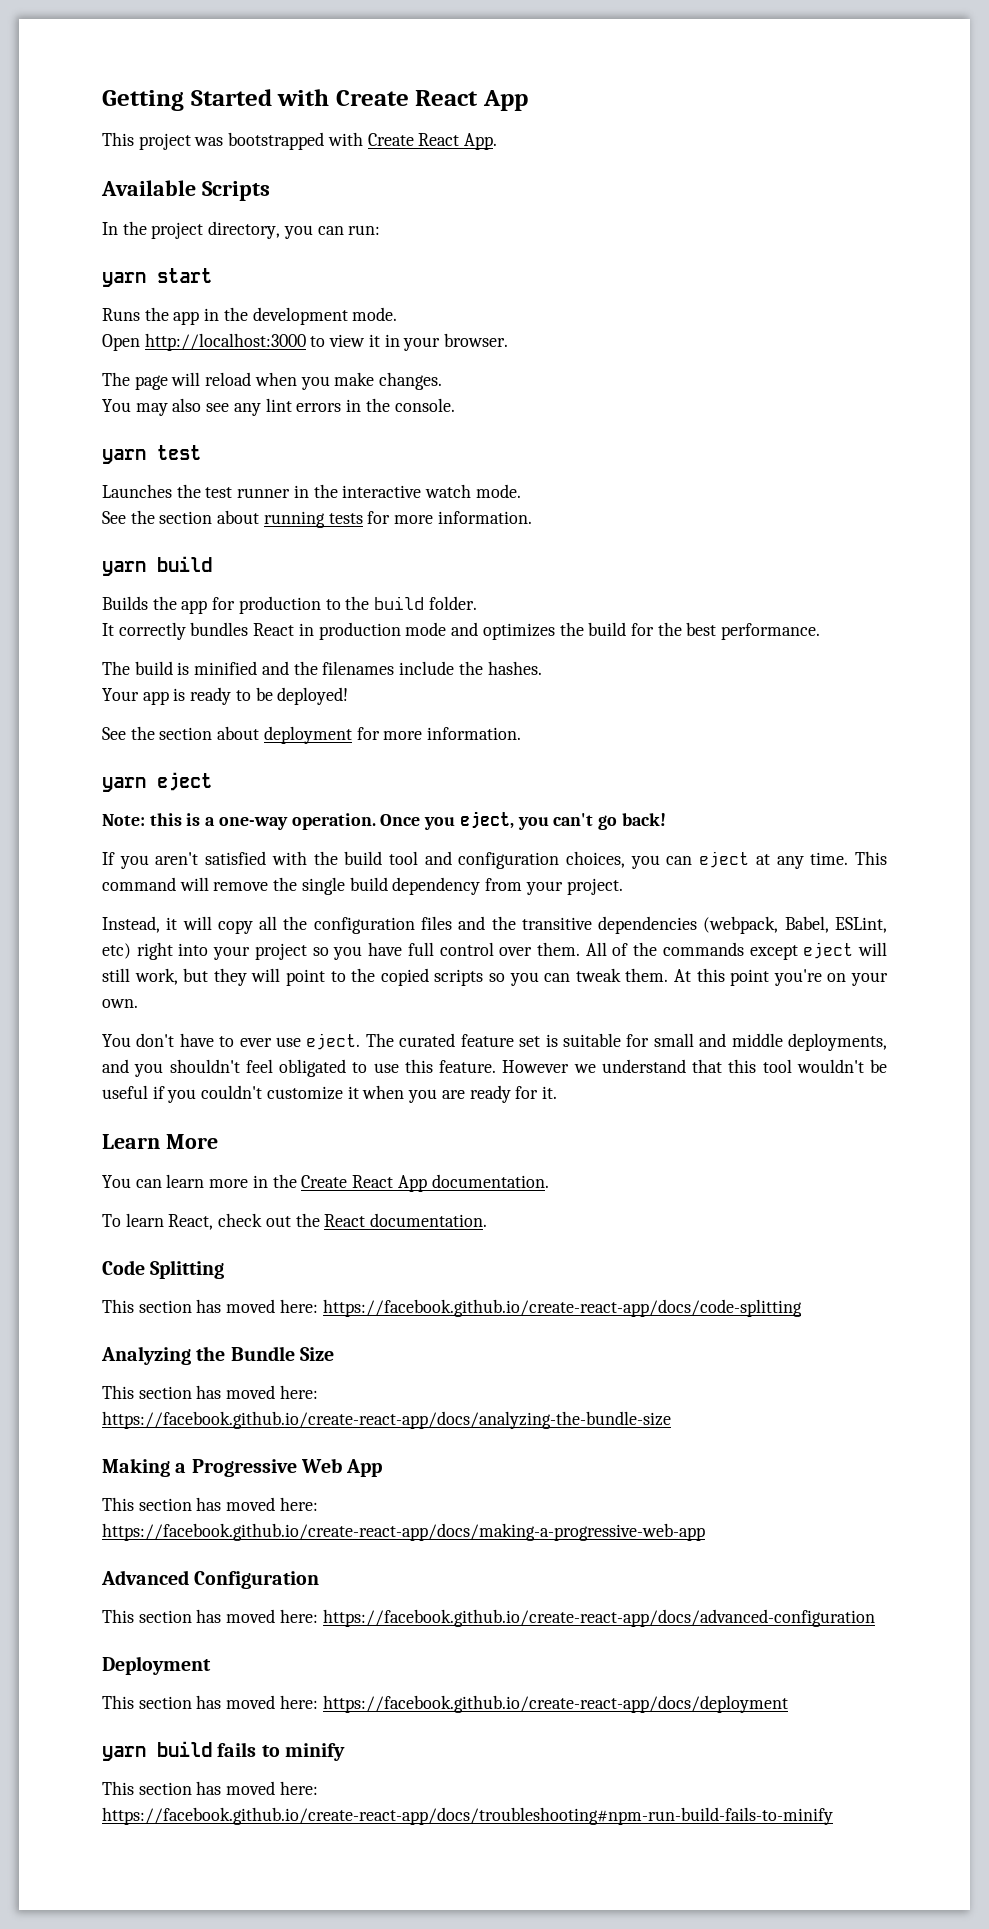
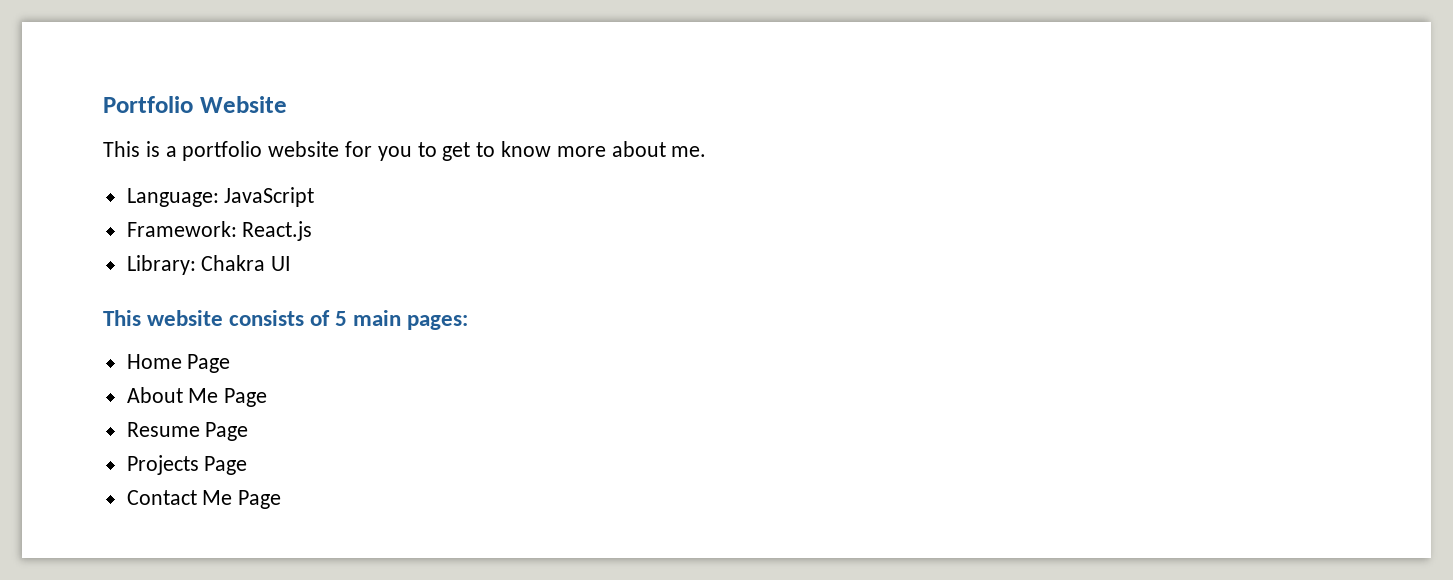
- Getting Started with Create React App
- This project was bootstrapped with Create React App.
- Available Scripts
- In the project directory, you can run:
- yarn start
- Runs the app in the development mode.
- Open http://localhost:3000 to view it in your browser.
- The page will reload when you make changes.
- You may also see any lint errors in the console.
- yarn test
- Launches the test runner in the interactive watch mode.
- See the section about running tests for more information.
- yarn build
- Builds the app for production to the build folder.
- It correctly bundles React in production mode and optimizes the build for the best performance.
- The build is minified and the filenames include the hashes.
- Your app is ready to be deployed!
- See the section about deployment for more information.
- yarn eject
- Note: this is a one-way operation. Once you eject, you can't go back!
- If you aren't satisfied with the build tool and configuration choices, you can eject at any time. This command will remove the single build dependency from your project.
- Instead, it will copy all the configuration files and the transitive dependencies (webpack, Babel, ESLint, etc) right into your project so you have full control over them. All of the commands except eject will still work, but they will point to the copied scripts so you can tweak them. At this point you're on your own.
- You don't have to ever use eject. The curated feature set is suitable for small and middle deployments, and you shouldn't feel obligated to use this feature. However we understand that this tool wouldn't be useful if you couldn't customize it when you are ready for it.
- Learn More
- You can learn more in the Create React App documentation.
- To learn React, check out the React documentation.
- Code Splitting
- This section has moved here: https://facebook.github.io/create-react-app/docs/code-splitting
- Analyzing the Bundle Size
- This section has moved here: https://facebook.github.io/create-react-app/docs/analyzing-the-bundle-size
- Making a Progressive Web App
- This section has moved here: https://facebook.github.io/create-react-app/docs/making-a-progressive-web-app
- Advanced Configuration
- This section has moved here: https://facebook.github.io/create-react-app/docs/advanced-configuration
- Deployment
- This section has moved here: https://facebook.github.io/create-react-app/docs/deployment
- yarn build fails to minify
- This section has moved here: https://facebook.github.io/create-react-app/docs/troubleshooting#npm-run-build-fails-to-minify
+ Portfolio Website
+ This is a portfolio website for you to get to know more about me.
+ Language: JavaScript
+ Framework: React.js
+ Library: Chakra UI
+ This website consists of 5 main pages:
+ Home Page
+ About Me Page
+ Resume Page
+ Projects Page
+ Contact Me Page

